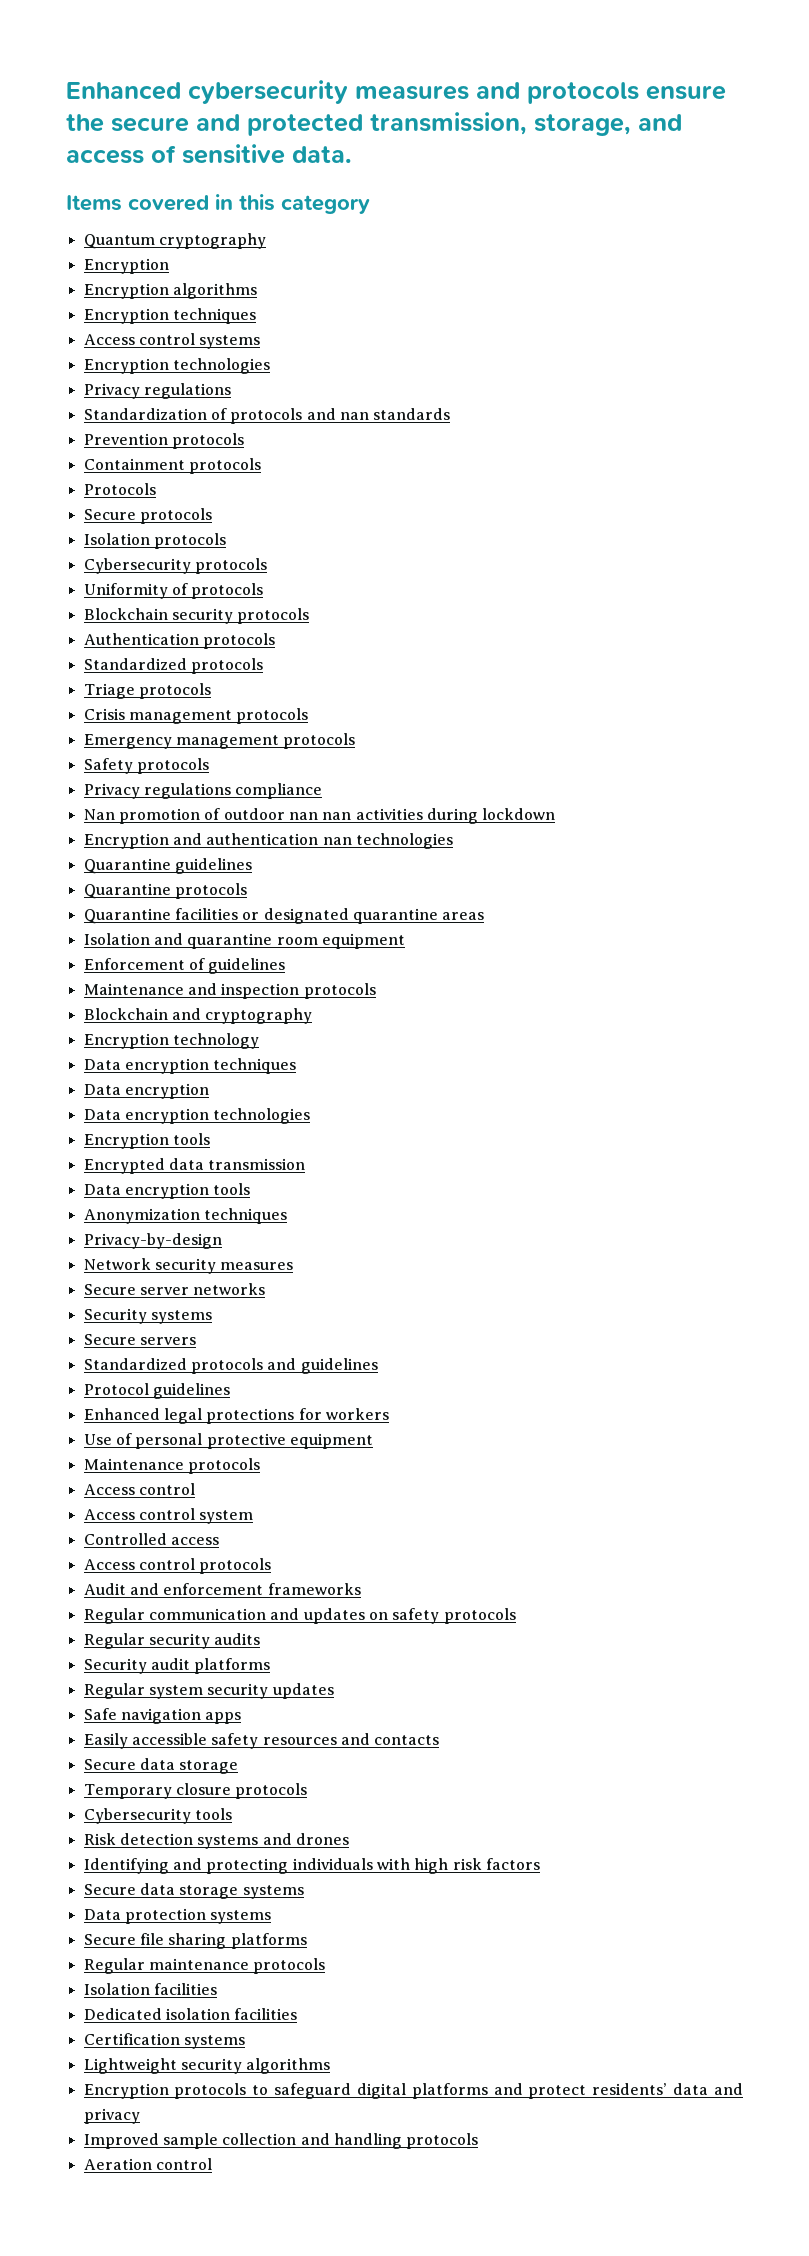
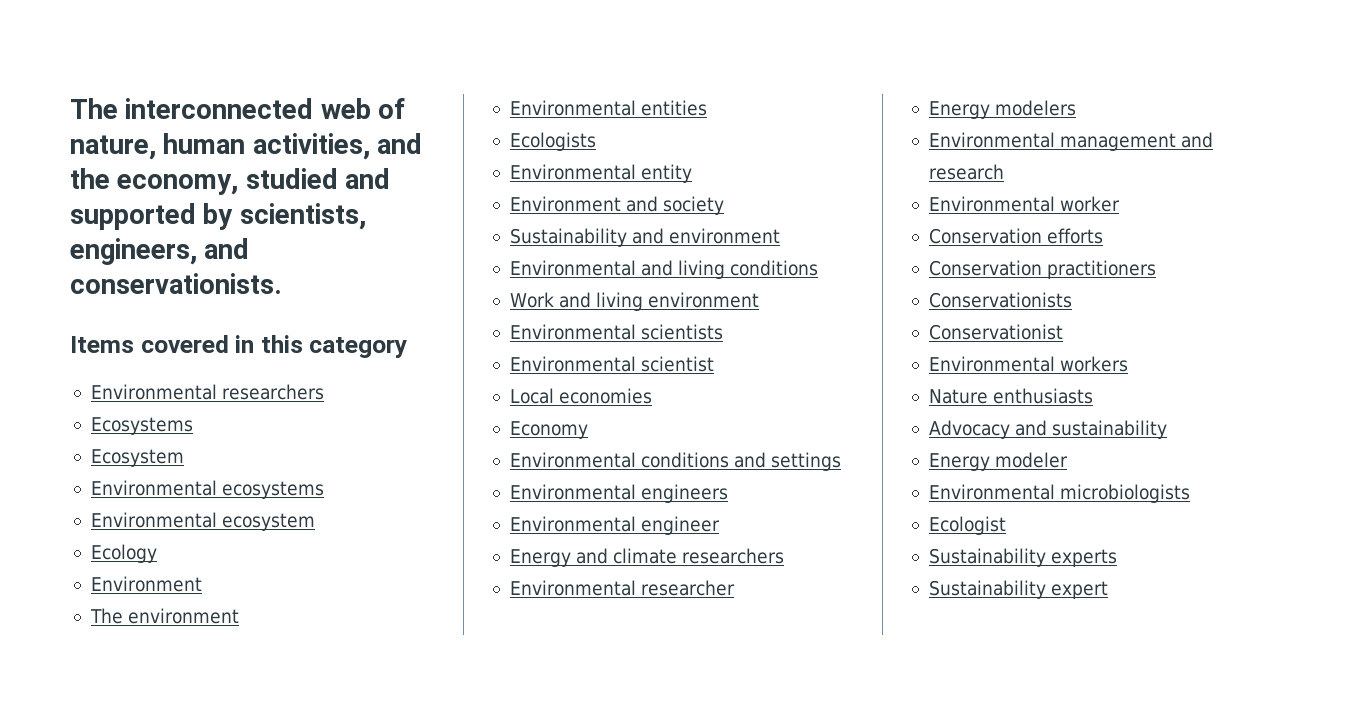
- Enhanced cybersecurity measures and protocols ensure the secure and protected transmission, storage, and access of sensitive data.
+ The interconnected web of nature, human activities, and the economy, studied and supported by scientists, engineers, and conservationists.
- Quantum cryptography
- Encryption
- Encryption algorithms
- Encryption techniques
- Access control systems
- Encryption technologies
- Privacy regulations
- Standardization of protocols and nan standards
- Prevention protocols
- Containment protocols
- Protocols
- Secure protocols
- Isolation protocols
- Cybersecurity protocols
- Uniformity of protocols
- Blockchain security protocols
- Authentication protocols
- Standardized protocols
- Triage protocols
- Crisis management protocols
- Emergency management protocols
- Safety protocols
- Privacy regulations compliance
- Nan promotion of outdoor nan nan activities during lockdown
- Encryption and authentication nan technologies
- Quarantine guidelines
- Quarantine protocols
- Quarantine facilities or designated quarantine areas
- Isolation and quarantine room equipment
- Enforcement of guidelines
- Maintenance and inspection protocols
- Blockchain and cryptography
- Encryption technology
- Data encryption techniques
- Data encryption
- Data encryption technologies
- Encryption tools
- Encrypted data transmission
- Data encryption tools
- Anonymization techniques
- Privacy-by-design
- Network security measures
- Secure server networks
- Security systems
- Secure servers
- Standardized protocols and guidelines
- Protocol guidelines
- Enhanced legal protections for workers
- Use of personal protective equipment
- Maintenance protocols
- Access control
- Access control system
- Controlled access
- Access control protocols
- Audit and enforcement frameworks
- Regular communication and updates on safety protocols
- Regular security audits
- Security audit platforms
- Regular system security updates
- Safe navigation apps
- Easily accessible safety resources and contacts
- Secure data storage
- Temporary closure protocols
- Cybersecurity tools
- Risk detection systems and drones
- Identifying and protecting individuals with high risk factors
- Secure data storage systems
- Data protection systems
- Secure file sharing platforms
- Regular maintenance protocols
- Isolation facilities
- Dedicated isolation facilities
- Certification systems
- Lightweight security algorithms
- Encryption protocols to safeguard digital platforms and protect residents’ data and privacy
- Improved sample collection and handling protocols
- Aeration control
+ Environmental researchers
+ Ecosystems
+ Ecosystem
+ Environmental ecosystems
+ Environmental ecosystem
+ Ecology
+ Environment
+ The environment
+ Environmental entities
+ Ecologists
+ Environmental entity
+ Environment and society
+ Sustainability and environment
+ Environmental and living conditions
+ Work and living environment
+ Environmental scientists
+ Environmental scientist
+ Local economies
+ Economy
+ Environmental conditions and settings
+ Environmental engineers
+ Environmental engineer
+ Energy and climate researchers
+ Environmental researcher
+ Energy modelers
+ Environmental management and research
+ Environmental worker
+ Conservation efforts
+ Conservation practitioners
+ Conservationists
+ Conservationist
+ Environmental workers
+ Nature enthusiasts
+ Advocacy and sustainability
+ Energy modeler
+ Environmental microbiologists
+ Ecologist
+ Sustainability experts
+ Sustainability expert

